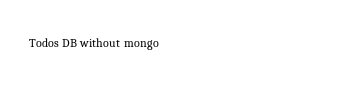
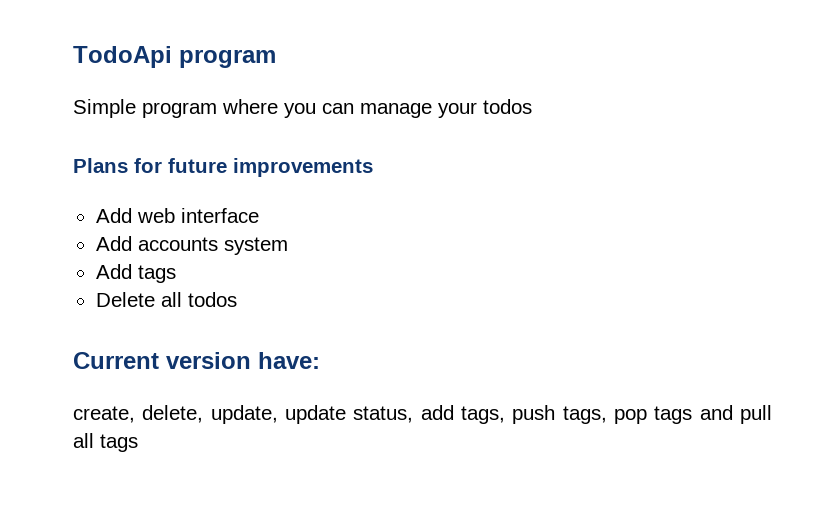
- Todos DB without mongo
+ TodoApi program
+ Simple program where you can manage your todos
+ Plans for future improvements
+ Add web interface
+ Add accounts system
+ Add tags
+ Delete all todos
+ Current version have:
+ create, delete, update, update status, add tags, push tags, pop tags and pull all tags

